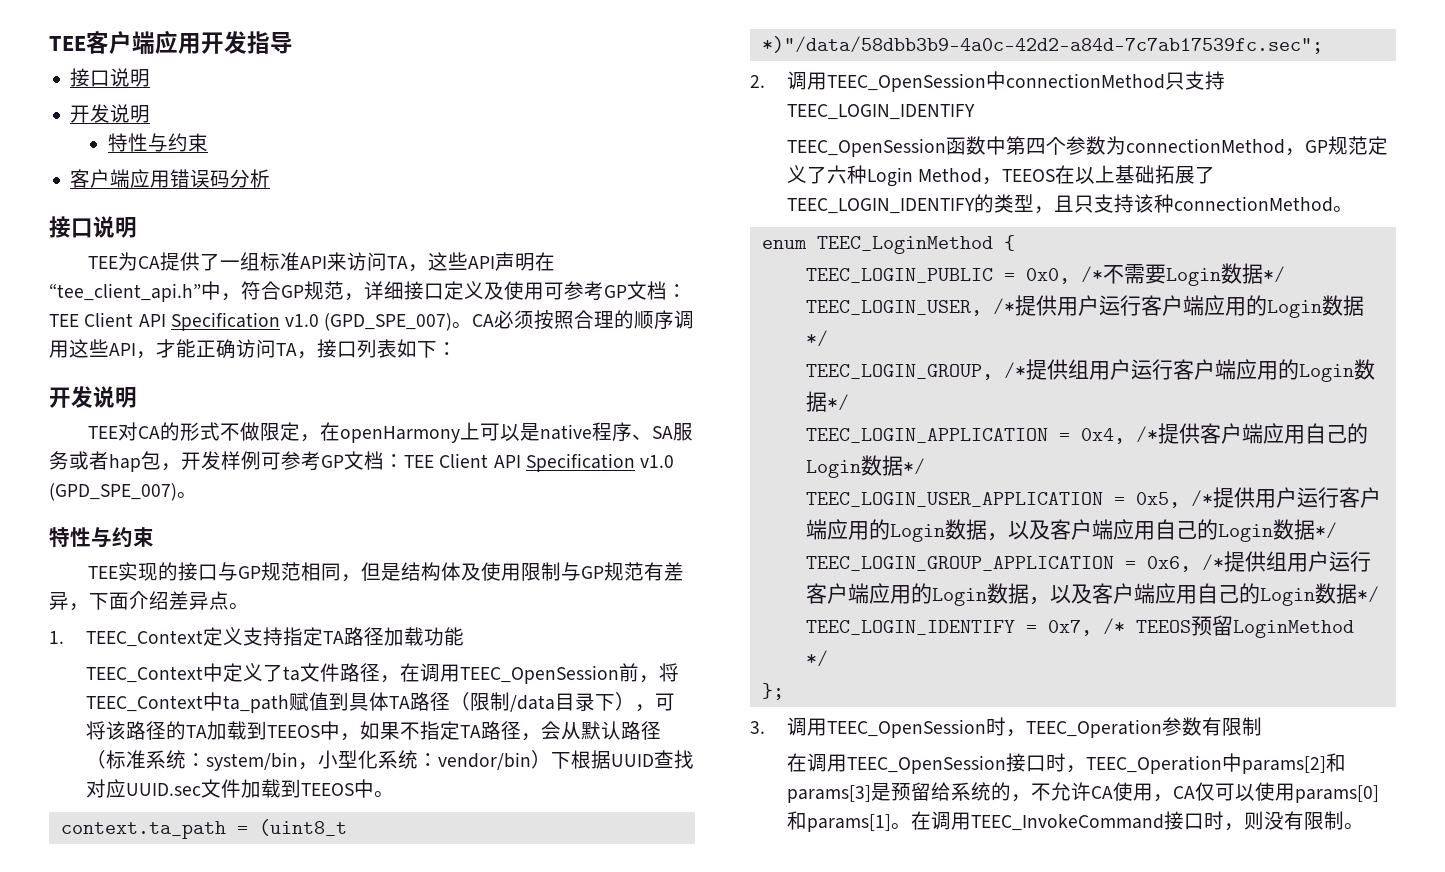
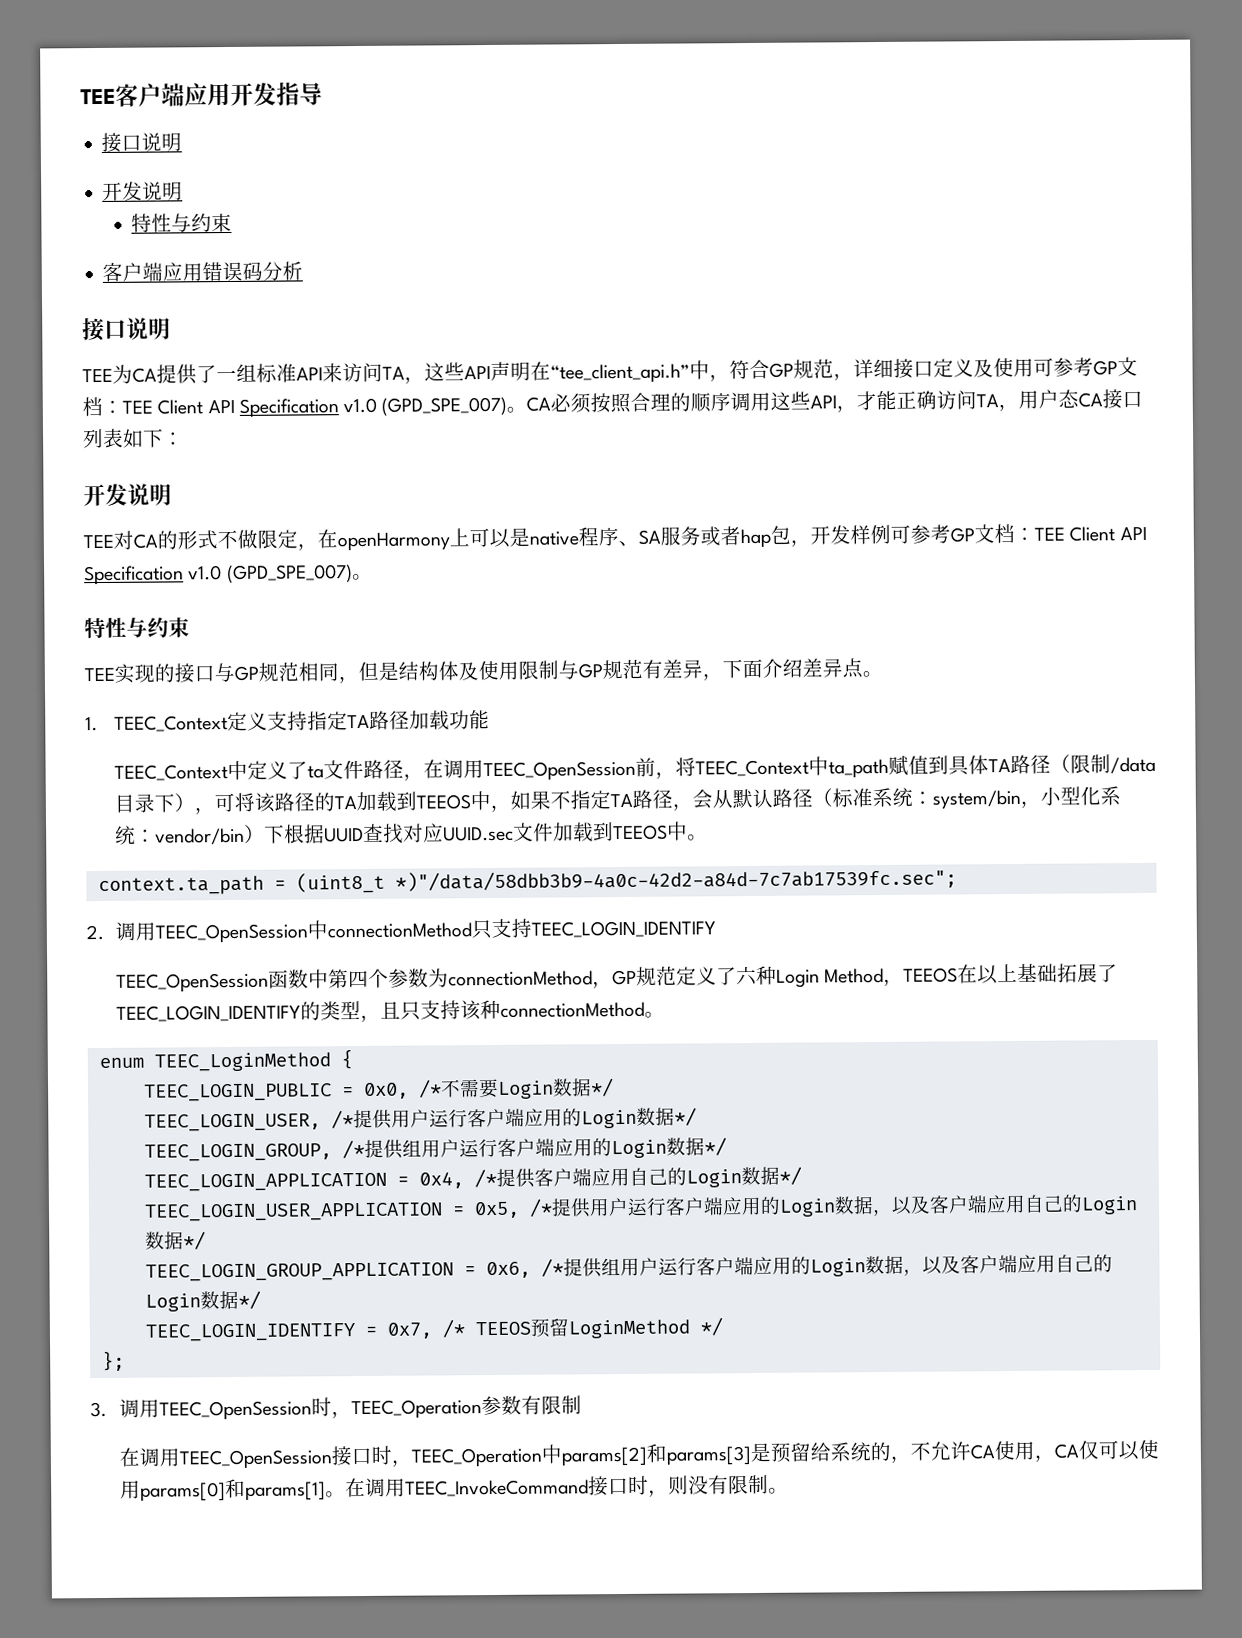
- CA必须按照合理的顺序调用这些API，才能正确访问TA，接口列表如下：
+ CA必须按照合理的顺序调用这些API，才能正确访问TA，用户态CA接口列表如下：

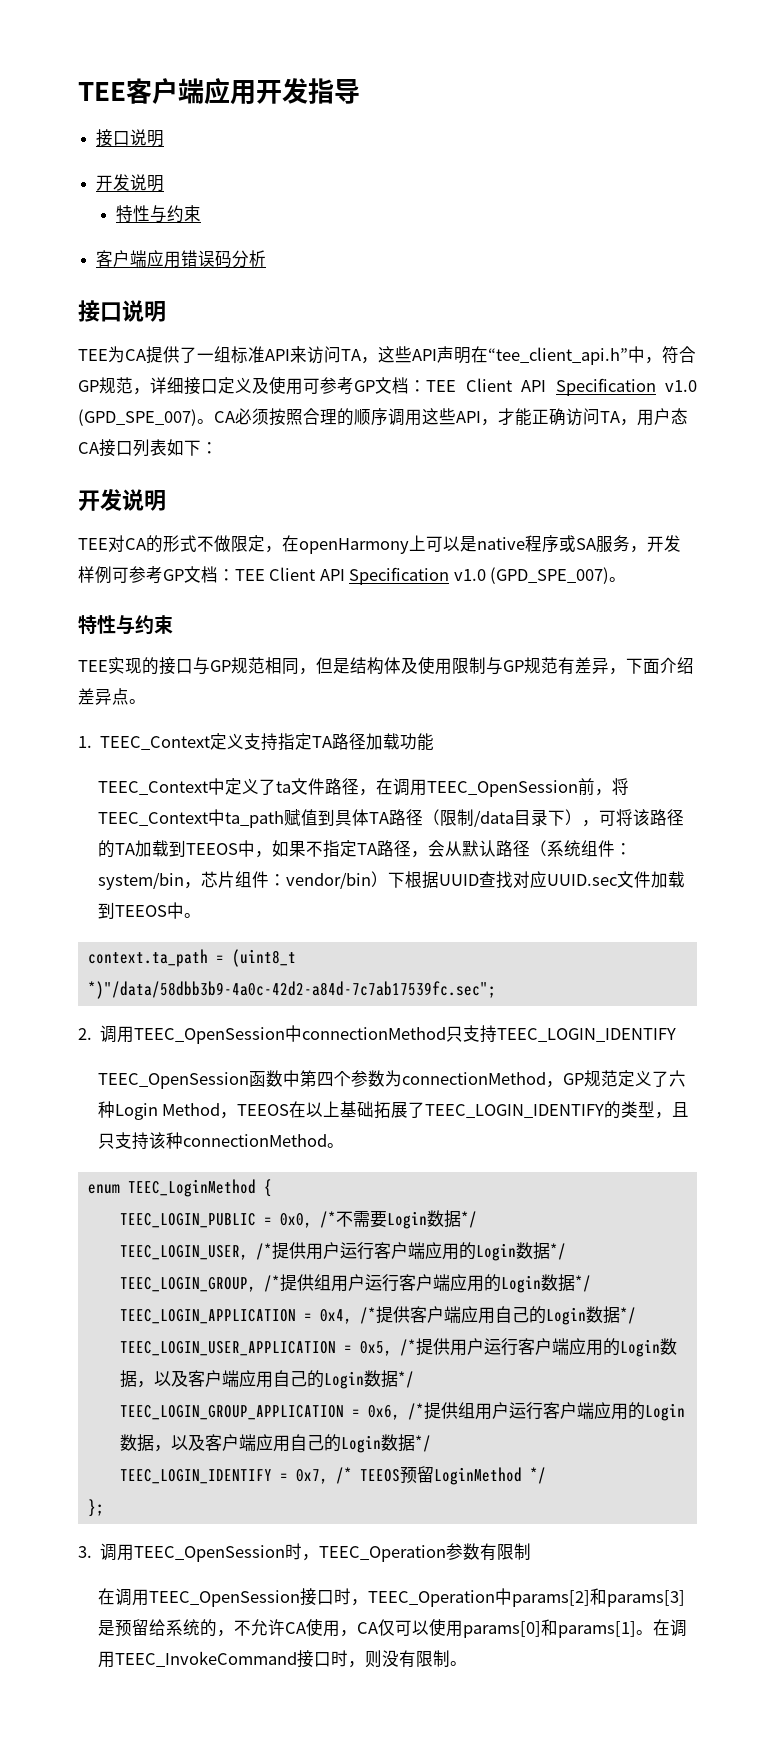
- TEE对CA的形式不做限定，在openHarmony上可以是native程序、SA服务或者hap包，开发样例可参考GP文档：TEE Client API Specification v1.0 (GPD_SPE_007)。
+ TEE对CA的形式不做限定，在openHarmony上可以是native程序或SA服务，开发样例可参考GP文档：TEE Client API Specification v1.0 (GPD_SPE_007)。
- TEEC_Context中定义了ta文件路径，在调用TEEC_OpenSession前，将TEEC_Context中ta_path赋值到具体TA路径（限制/data目录下），可将该路径的TA加载到TEEOS中，如果不指定TA路径，会从默认路径（标准系统：system/bin，小型化系统：vendor/bin）下根据UUID查找对应UUID.sec文件加载到TEEOS中。
+ TEEC_Context中定义了ta文件路径，在调用TEEC_OpenSession前，将TEEC_Context中ta_path赋值到具体TA路径（限制/data目录下），可将该路径的TA加载到TEEOS中，如果不指定TA路径，会从默认路径（系统组件：system/bin，芯片组件：vendor/bin）下根据UUID查找对应UUID.sec文件加载到TEEOS中。

